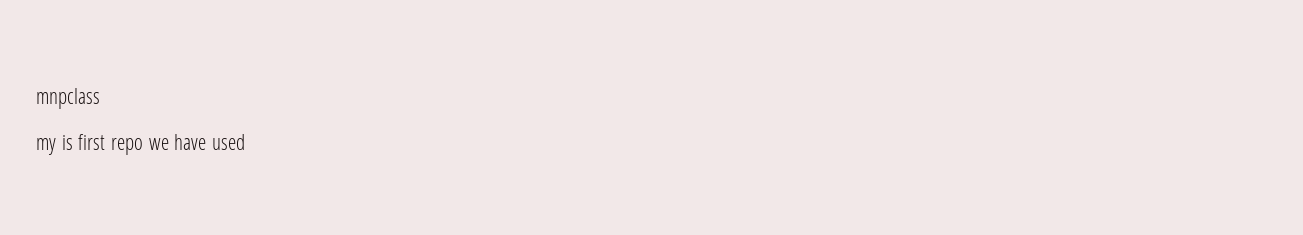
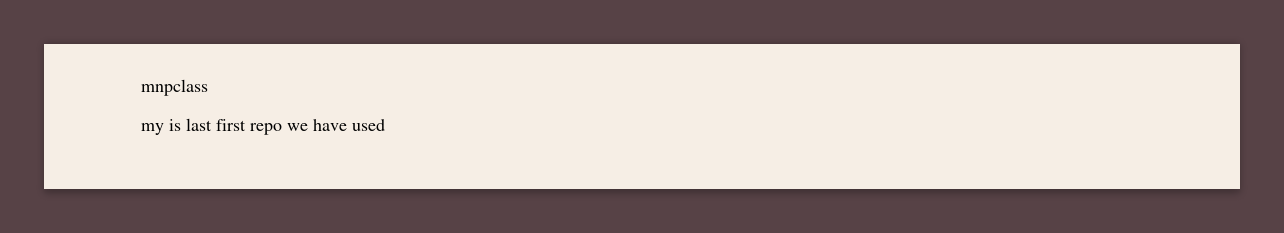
- my is first repo we have used
+ my is last first repo we have used

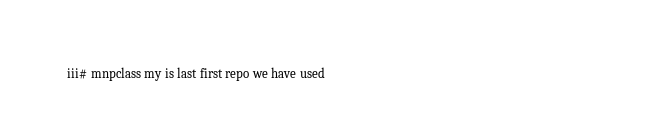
- mnpclass
- my is last first repo we have used
+ iii# mnpclass my is last first repo we have used

